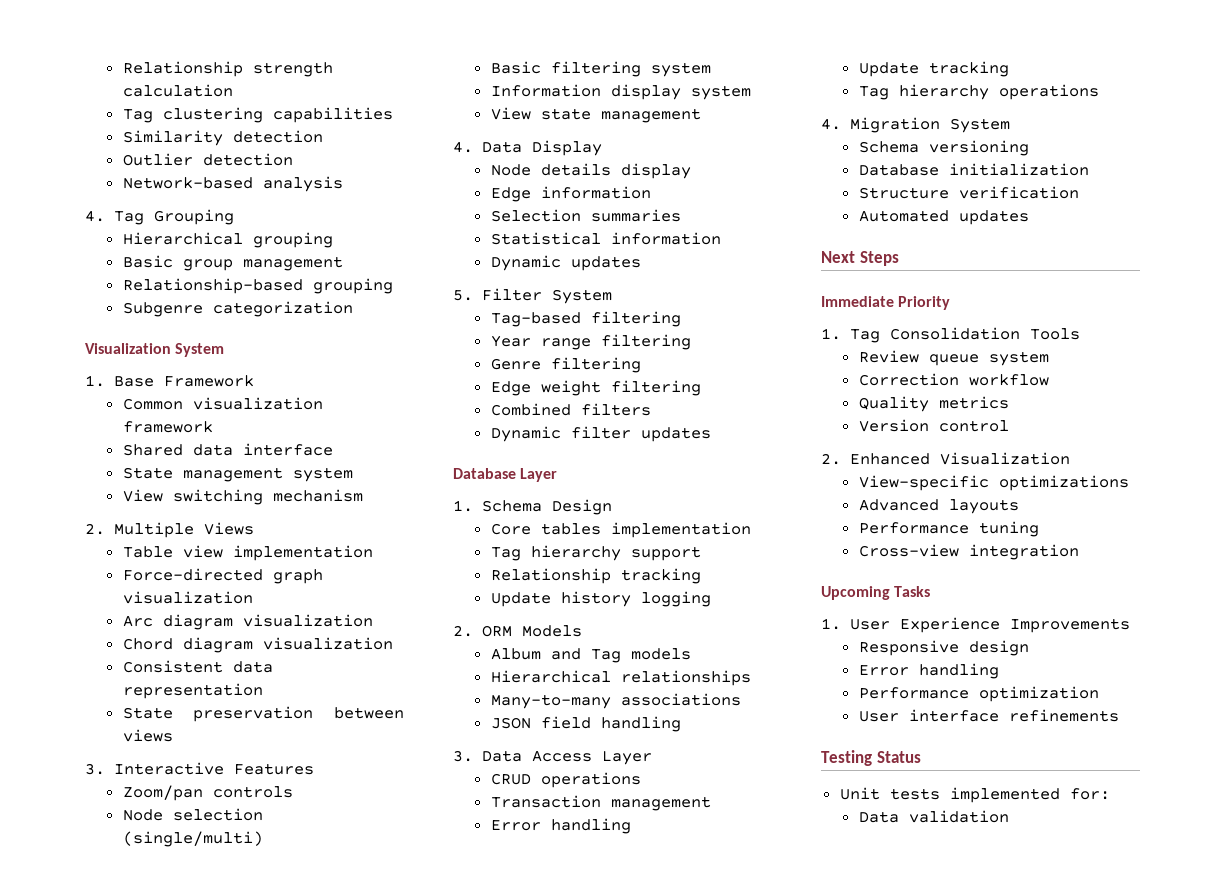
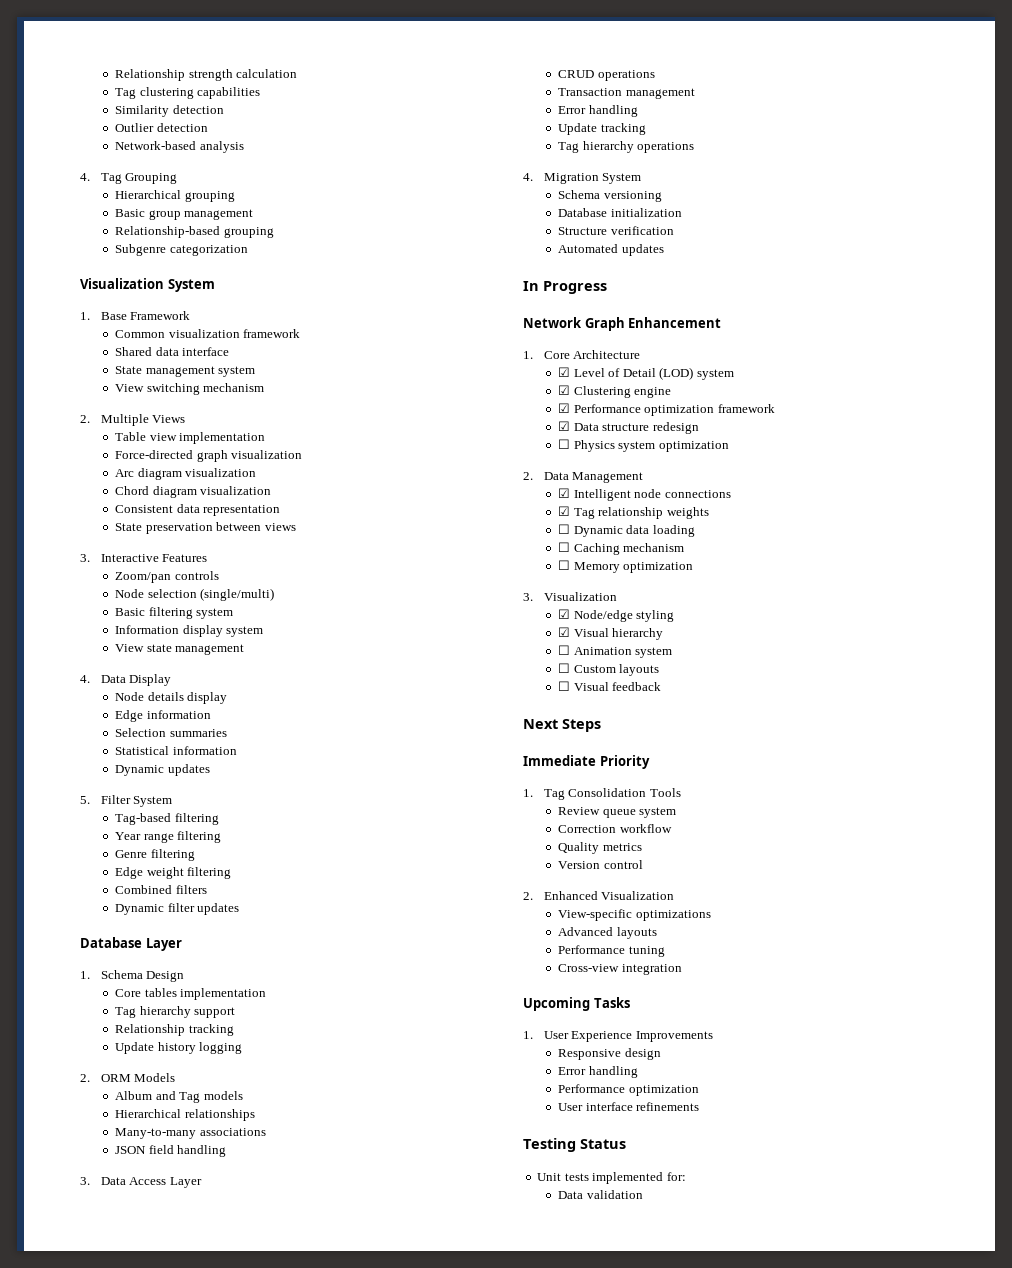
+ In Progress
+ Network Graph Enhancement
+ 1. Core Architecture
+ ☑ Level of Detail (LOD) system
+ ☑ Clustering engine
+ ☑ Performance optimization framework
+ ☑ Data structure redesign
+ ☐ Physics system optimization
+ 2. Data Management
+ ☑ Intelligent node connections
+ ☑ Tag relationship weights
+ ☐ Dynamic data loading
+ ☐ Caching mechanism
+ ☐ Memory optimization
+ 3. Visualization
+ ☑ Node/edge styling
+ ☑ Visual hierarchy
+ ☐ Animation system
+ ☐ Custom layouts
+ ☐ Visual feedback

